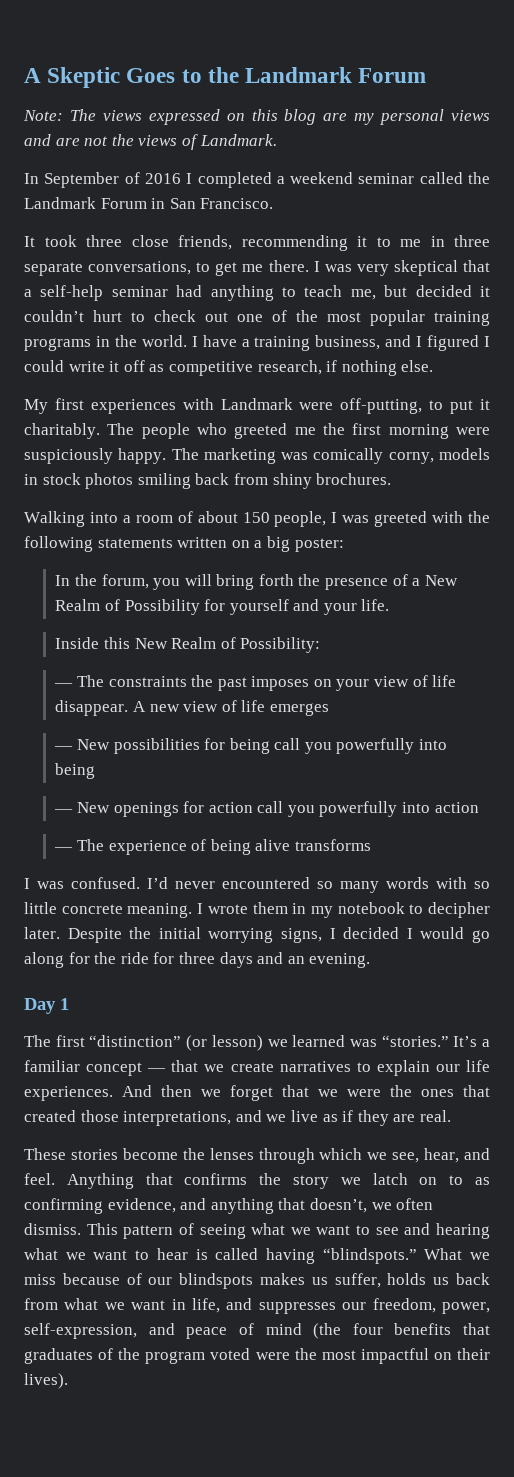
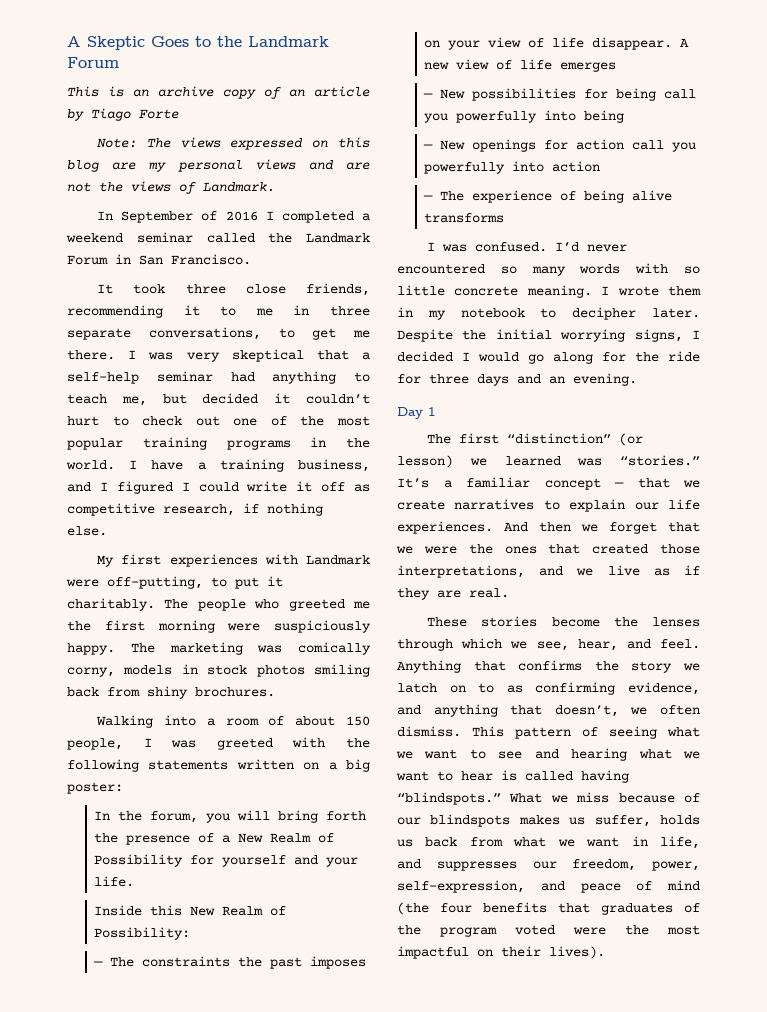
+ This is an archive copy of an article by Tiago Forte

